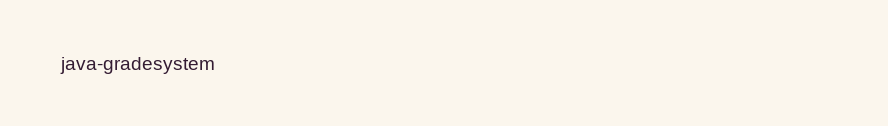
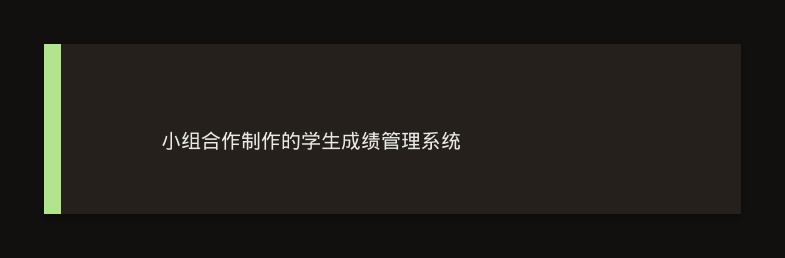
- java-gradesystem
+ 小组合作制作的学生成绩管理系统

